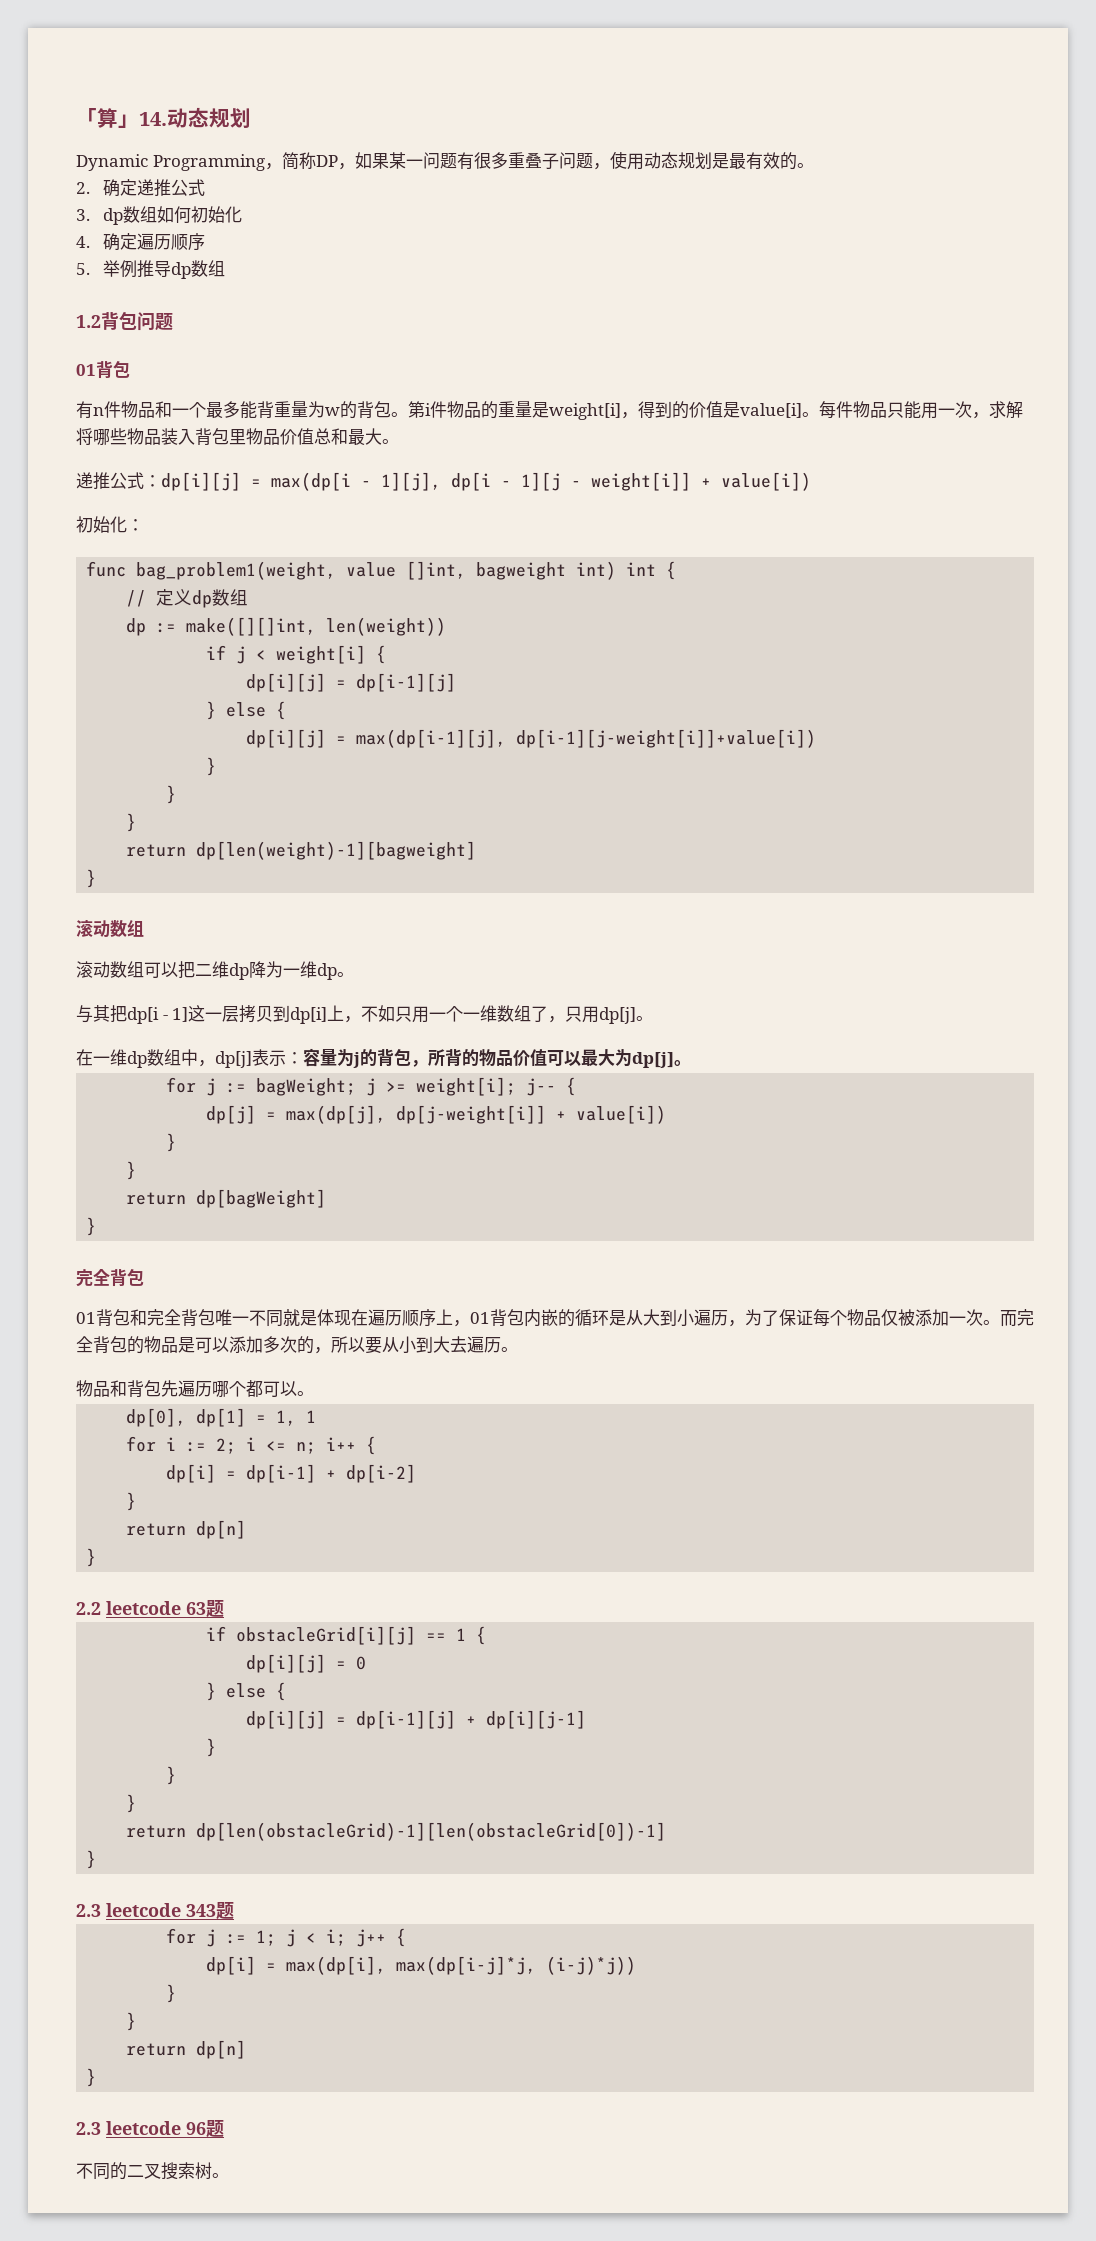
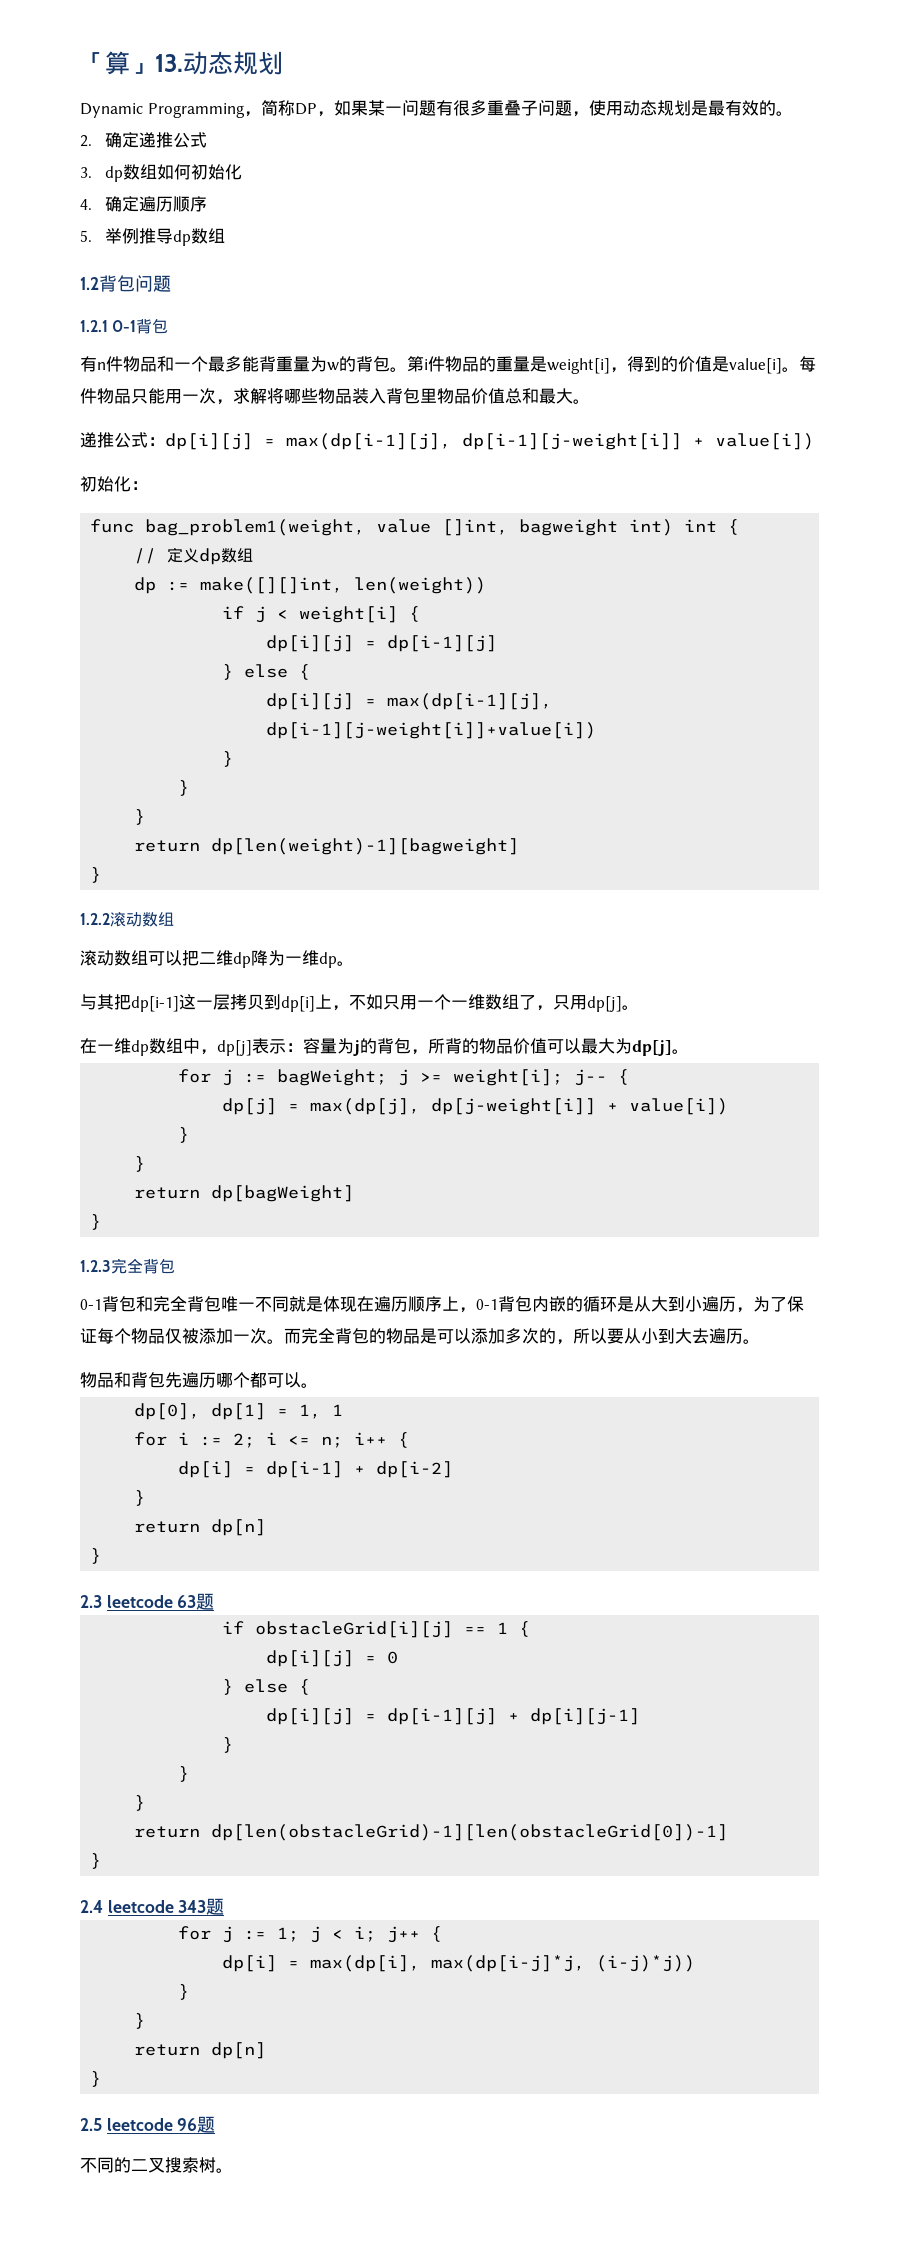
- 「算」14.动态规划
+ 「算」13.动态规划
  1.2背包问题
- 01背包
+ 1.2.1 0-1背包
- 递推公式：dp[i][j] = max(dp[i - 1][j], dp[i - 1][j - weight[i]] + value[i])
+ 递推公式：dp[i][j] = max(dp[i-1][j], dp[i-1][j-weight[i]] + value[i])
  return dp[len(weight)-1][bagweight]
  }
- 滚动数组
+ 1.2.2滚动数组
- 与其把dp[i - 1]这一层拷贝到dp[i]上，不如只用一个一维数组了，只用dp[j]。
+ 与其把dp[i-1]这一层拷贝到dp[i]上，不如只用一个一维数组了，只用dp[j]。
  return dp[bagWeight]
  }
- 完全背包
+ 1.2.3完全背包
- 01背包和完全背包唯一不同就是体现在遍历顺序上，01背包内嵌的循环是从大到小遍历，为了保证每个物品仅被添加一次。
+ 0-1背包和完全背包唯一不同就是体现在遍历顺序上，0-1背包内嵌的循环是从大到小遍历，为了保证每个物品仅被添加一次。
- 2.2 leetcode 63题
+ 2.3 leetcode 63题
- 2.3 leetcode 343题
+ 2.4 leetcode 343题
- 2.3 leetcode 96题
+ 2.5 leetcode 96题

